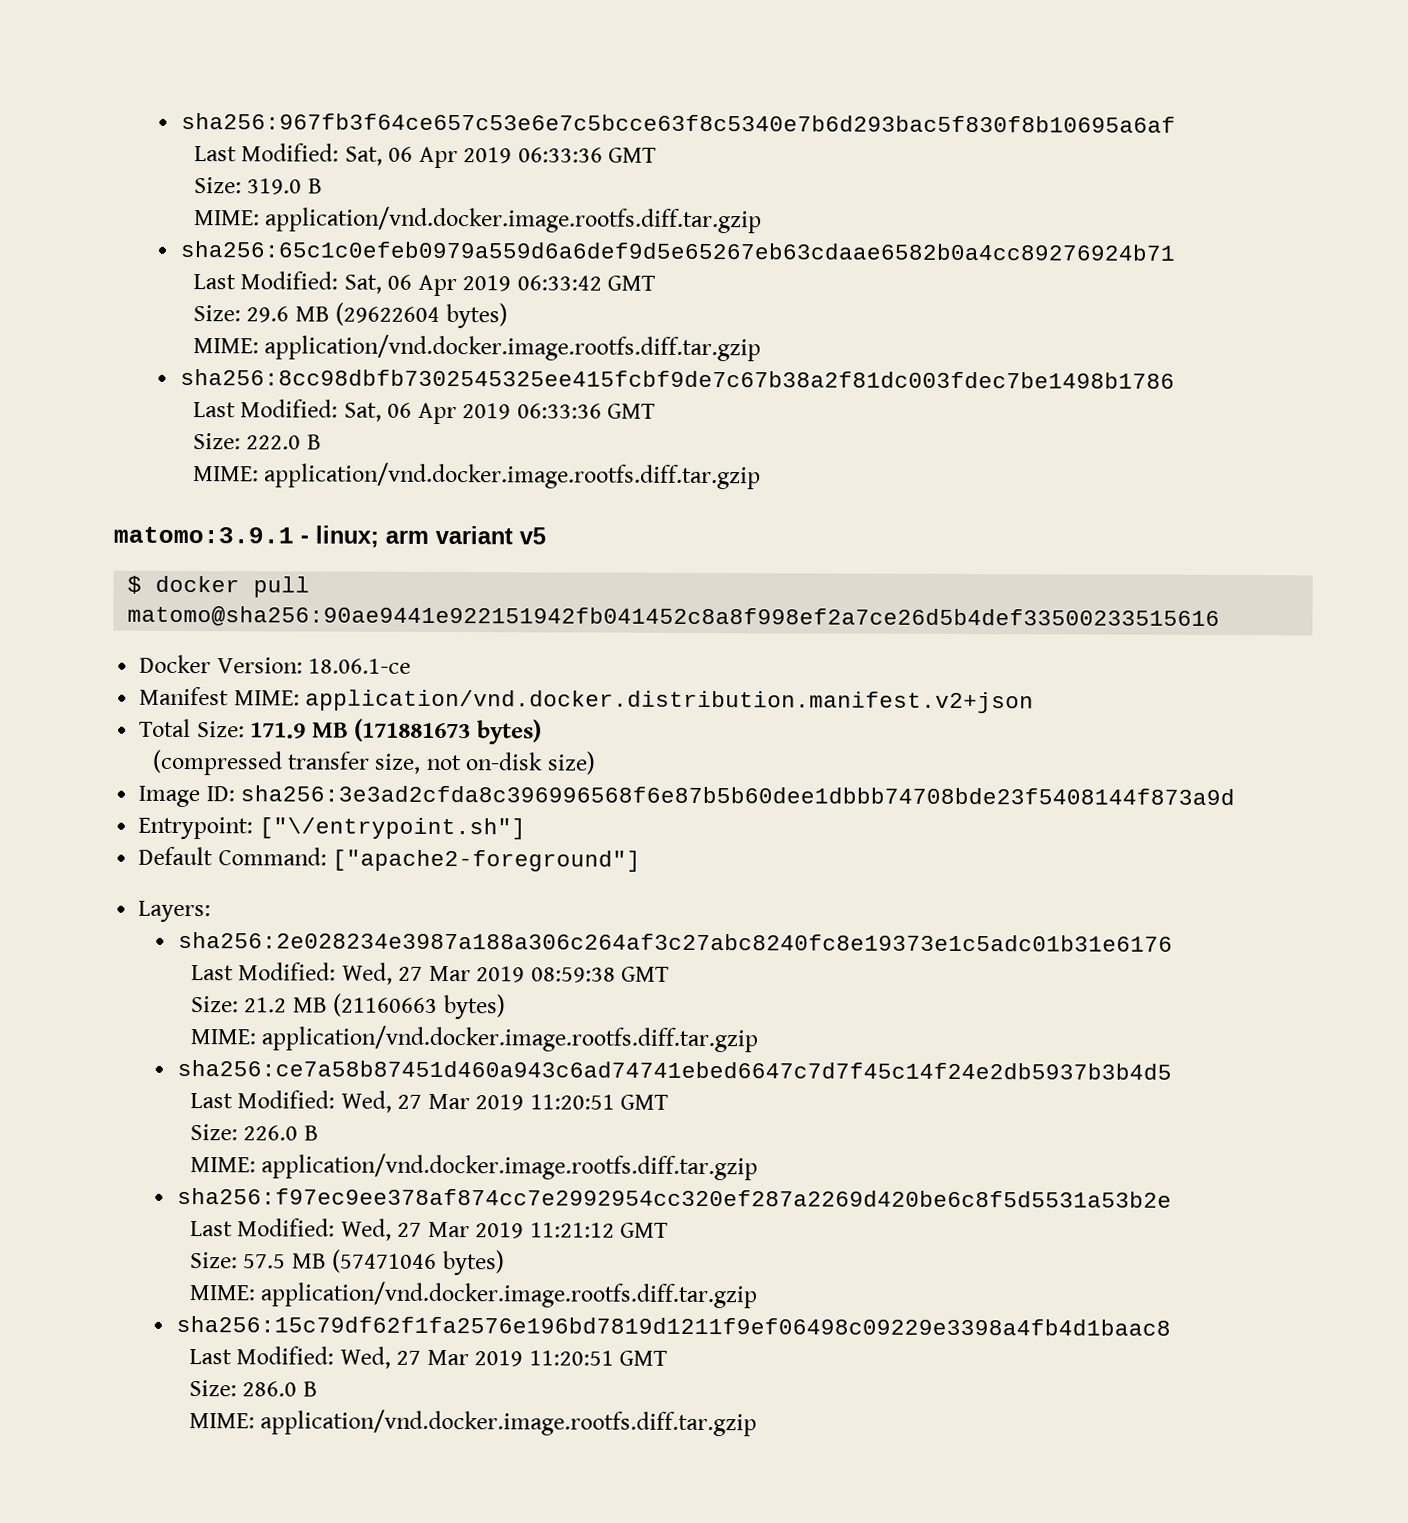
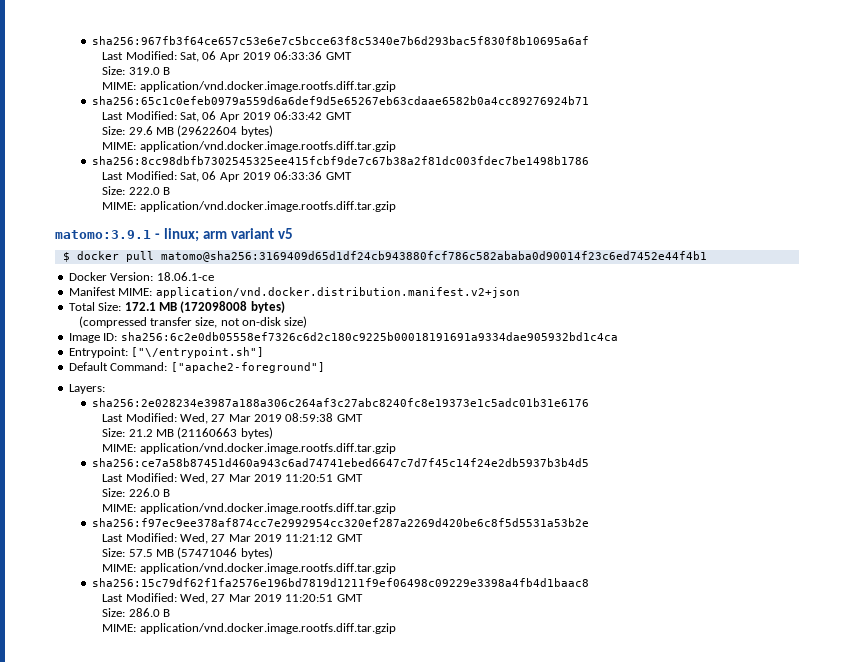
- $ docker pull matomo@sha256:90ae9441e922151942fb041452c8a8f998ef2a7ce26d5b4def33500233515616
+ $ docker pull matomo@sha256:3169409d65d1df24cb943880fcf786c582ababa0d90014f23c6ed7452e44f4b1
- Total Size: 171.9 MB (171881673 bytes)
+ Total Size: 172.1 MB (172098008 bytes)
- Image ID: sha256:3e3ad2cfda8c396996568f6e87b5b60dee1dbbb74708bde23f5408144f873a9d
+ Image ID: sha256:6c2e0db05558ef7326c6d2c180c9225b00018191691a9334dae905932bd1c4ca

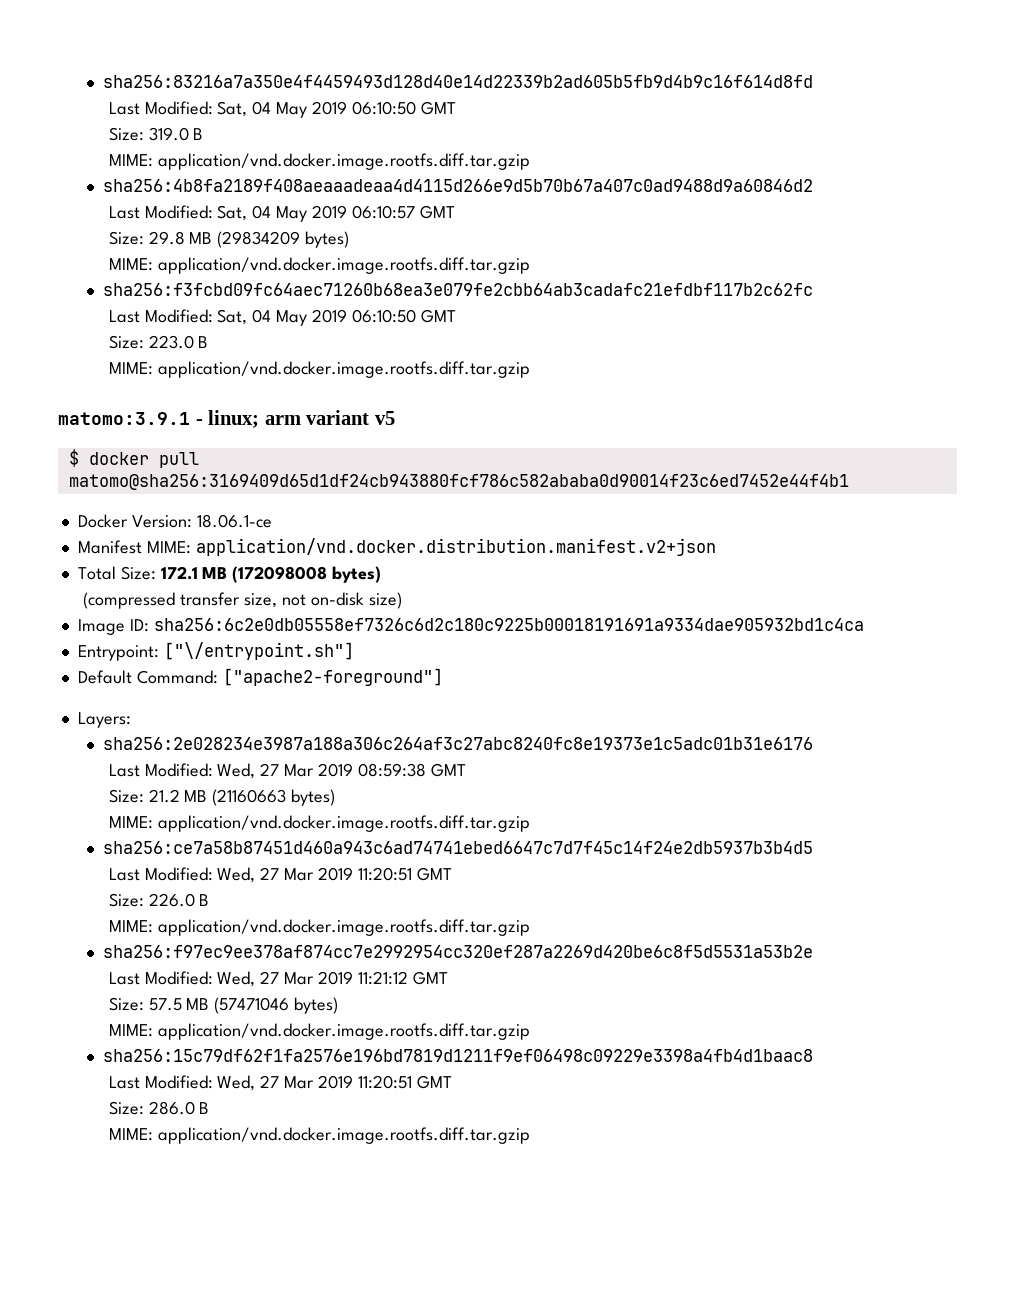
- sha256:967fb3f64ce657c53e6e7c5bcce63f8c5340e7b6d293bac5f830f8b10695a6af
- Last Modified: Sat, 06 Apr 2019 06:33:36 GMT
+ sha256:83216a7a350e4f4459493d128d40e14d22339b2ad605b5fb9d4b9c16f614d8fd
+ Last Modified: Sat, 04 May 2019 06:10:50 GMT
- sha256:65c1c0efeb0979a559d6a6def9d5e65267eb63cdaae6582b0a4cc89276924b71
- Last Modified: Sat, 06 Apr 2019 06:33:42 GMT
- Size: 29.6 MB (29622604 bytes)
+ sha256:4b8fa2189f408aeaaadeaa4d4115d266e9d5b70b67a407c0ad9488d9a60846d2
+ Last Modified: Sat, 04 May 2019 06:10:57 GMT
+ Size: 29.8 MB (29834209 bytes)
  MIME: application/vnd.docker.image.rootfs.diff.tar.gzip
- sha256:8cc98dbfb7302545325ee415fcbf9de7c67b38a2f81dc003fdec7be1498b1786
- Last Modified: Sat, 06 Apr 2019 06:33:36 GMT
- Size: 222.0 B
+ sha256:f3fcbd09fc64aec71260b68ea3e079fe2cbb64ab3cadafc21efdbf117b2c62fc
+ Last Modified: Sat, 04 May 2019 06:10:50 GMT
+ Size: 223.0 B

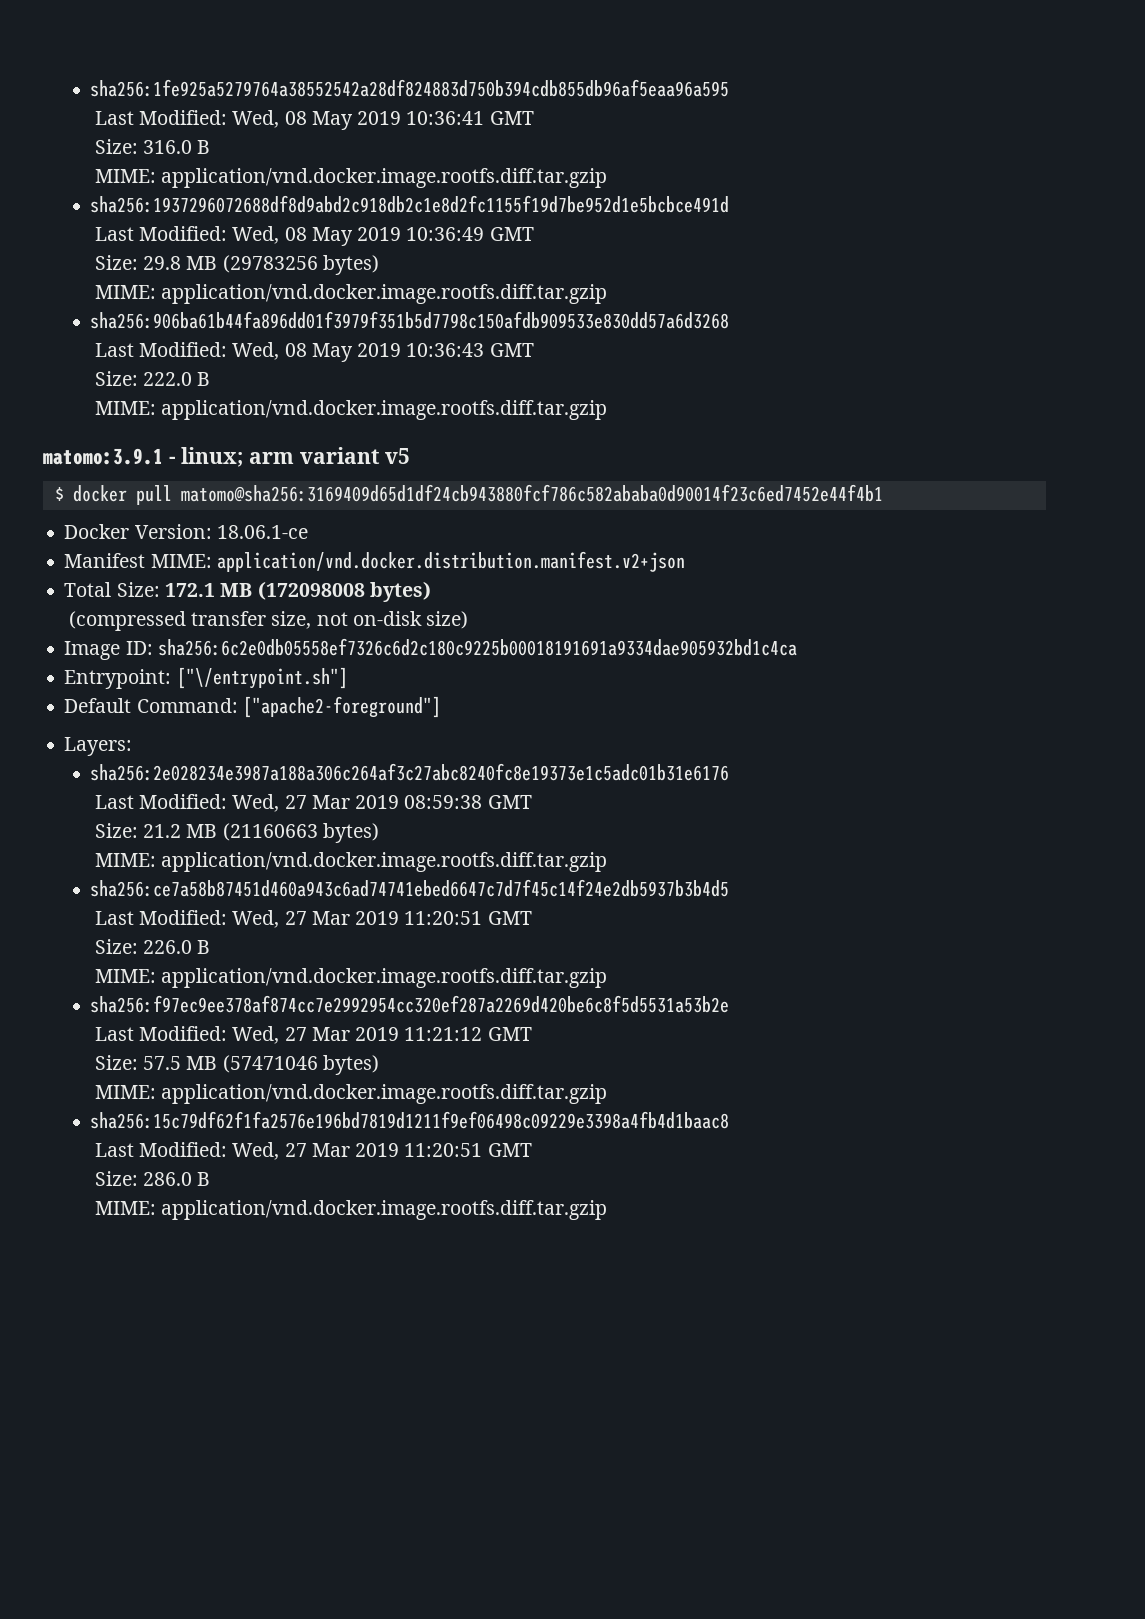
- sha256:83216a7a350e4f4459493d128d40e14d22339b2ad605b5fb9d4b9c16f614d8fd
- Last Modified: Sat, 04 May 2019 06:10:50 GMT
- Size: 319.0 B
+ sha256:1fe925a5279764a38552542a28df824883d750b394cdb855db96af5eaa96a595
+ Last Modified: Wed, 08 May 2019 10:36:41 GMT
+ Size: 316.0 B
  MIME: application/vnd.docker.image.rootfs.diff.tar.gzip
- sha256:4b8fa2189f408aeaaadeaa4d4115d266e9d5b70b67a407c0ad9488d9a60846d2
- Last Modified: Sat, 04 May 2019 06:10:57 GMT
+ sha256:1937296072688df8d9abd2c918db2c1e8d2fc1155f19d7be952d1e5bcbce491d
+ Last Modified: Wed, 08 May 2019 10:36:49 GMT
- Size: 29.8 MB (29834209 bytes)
+ Size: 29.8 MB (29783256 bytes)
  MIME: application/vnd.docker.image.rootfs.diff.tar.gzip
- sha256:f3fcbd09fc64aec71260b68ea3e079fe2cbb64ab3cadafc21efdbf117b2c62fc
- Last Modified: Sat, 04 May 2019 06:10:50 GMT
- Size: 223.0 B
+ sha256:906ba61b44fa896dd01f3979f351b5d7798c150afdb909533e830dd57a6d3268
+ Last Modified: Wed, 08 May 2019 10:36:43 GMT
+ Size: 222.0 B

